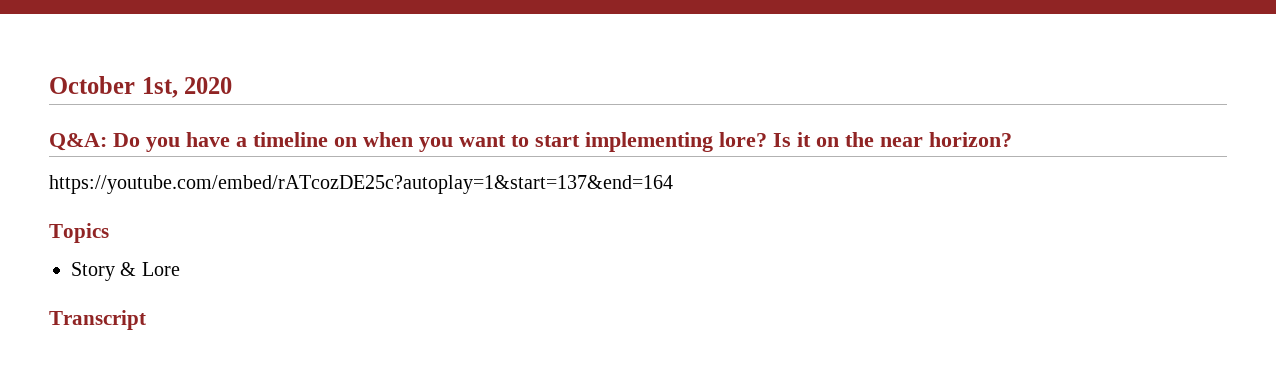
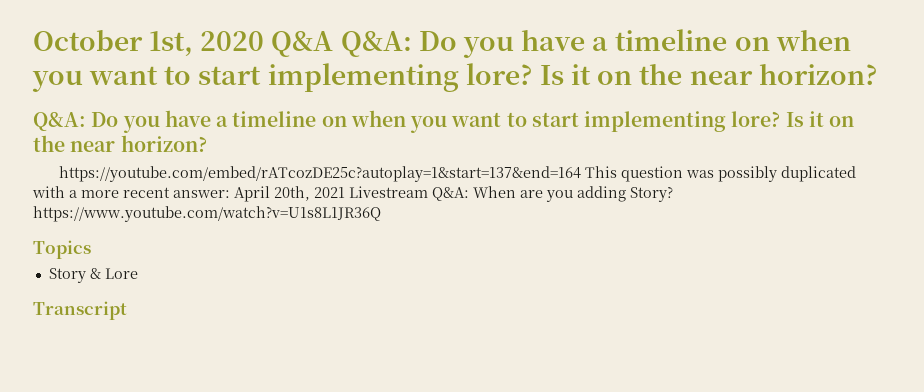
- October 1st, 2020
+ October 1st, 2020 Q&A Q&A: Do you have a timeline on when you want to start implementing lore? Is it on the near horizon?
- https://youtube.com/embed/rATcozDE25c?autoplay=1&start=137&end=164
+ https://youtube.com/embed/rATcozDE25c?autoplay=1&start=137&end=164 This question was possibly duplicated with a more recent answer: April 20th, 2021 Livestream Q&A: When are you adding Story? https://www.youtube.com/watch?v=U1s8L1JR36Q

